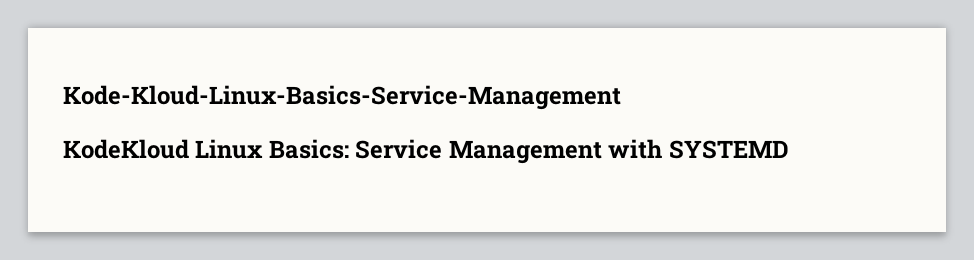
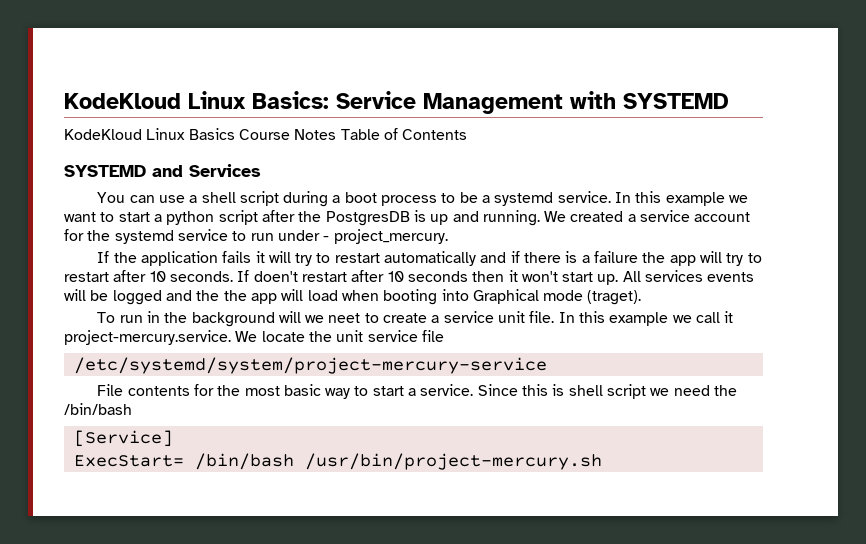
- Kode-Kloud-Linux-Basics-Service-Management
+ KodeKloud Linux Basics Course Notes Table of Contents
+ SYSTEMD and Services
+ You can use a shell script during a boot process to be a systemd service. In this example we want to start a python script after the PostgresDB is up and running. We created a service account for the systemd service to run under - project_mercury.
+ If the application fails it will try to restart automatically and if there is a failure the app will try to restart after 10 seconds. If doen't restart after 10 seconds then it won't start up. All services events will be logged and the the app will load when booting into Graphical mode (traget).
+ To run in the background will we neet to create a service unit file. In this example we call it project-mercury.service. We locate the unit service file
+ /etc/systemd/system/project-mercury-service
+ File contents for the most basic way to start a service. Since this is shell script we need the /bin/bash
+ [Service]
+ ExecStart= /bin/bash /usr/bin/project-mercury.sh

